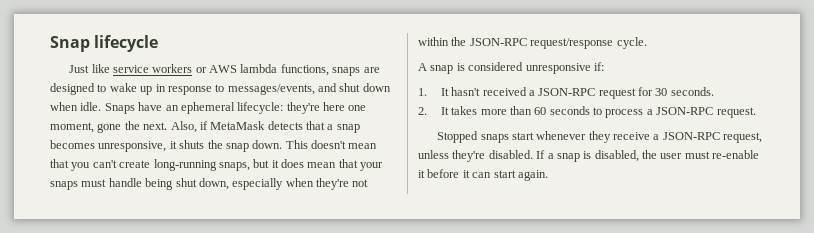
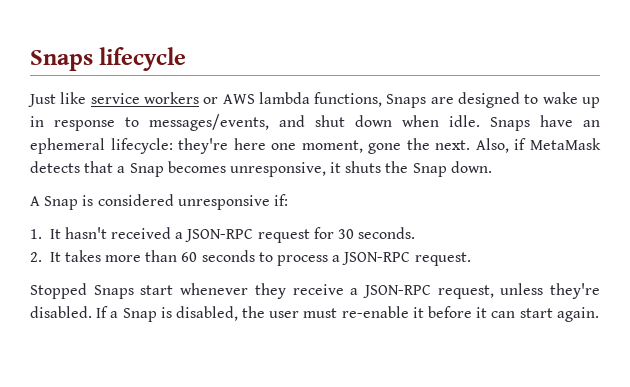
- Snap lifecycle
+ Snaps lifecycle
- Just like service workers or AWS lambda functions, snaps are designed to wake up in response to messages/events, and shut down when idle.
+ Just like service workers or AWS lambda functions, Snaps are designed to wake up in response to messages/events, and shut down when idle.
- Also, if MetaMask detects that a snap becomes unresponsive, it shuts the snap down. This doesn't mean that you can't create long-running snaps, but it does mean that your snaps must handle being shut down, especially when they're not within the JSON-RPC request/response cycle.
+ Also, if MetaMask detects that a Snap becomes unresponsive, it shuts the Snap down.
- A snap is considered unresponsive if:
+ A Snap is considered unresponsive if:
- Stopped snaps start whenever they receive a JSON-RPC request, unless they're disabled.
+ Stopped Snaps start whenever they receive a JSON-RPC request, unless they're disabled.
- If a snap is disabled, the user must re-enable it before it can start again.
+ If a Snap is disabled, the user must re-enable it before it can start again.

